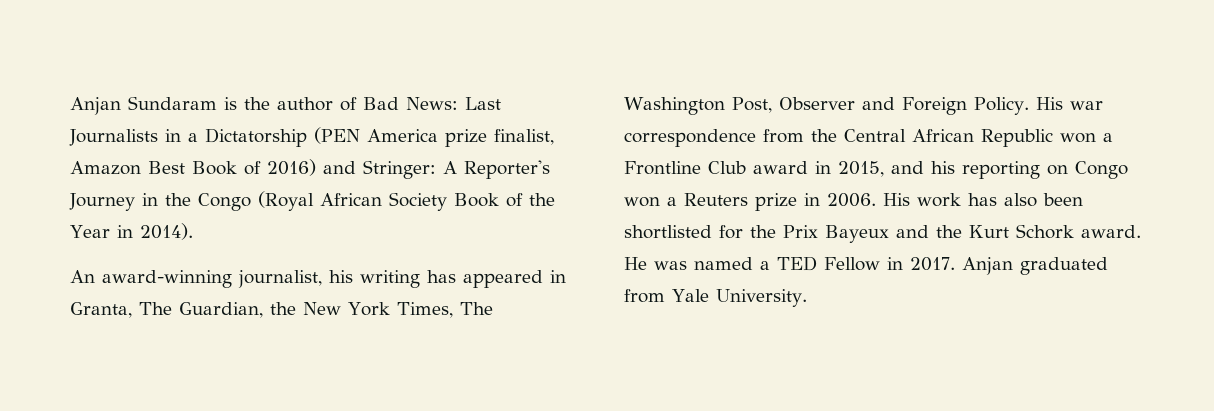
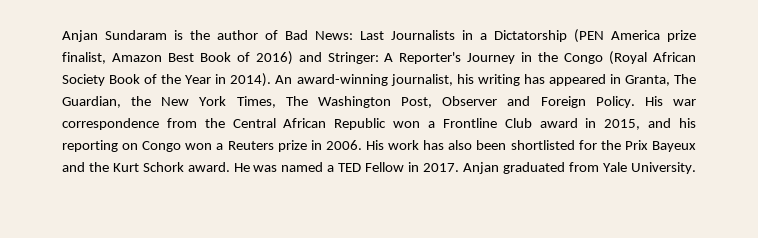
- A Reporter's Journey in the Congo (Royal African Society Book of the Year in 2014).
- An award-winning journalist, his writing has appeared in Granta, The Guardian, the New York Times, The Washington Post, Observer and Foreign Policy.
+ A Reporter's Journey in the Congo (Royal African Society Book of the Year in 2014). An award-winning journalist, his writing has appeared in Granta, The Guardian, the New York Times, The Washington Post, Observer and Foreign Policy.

